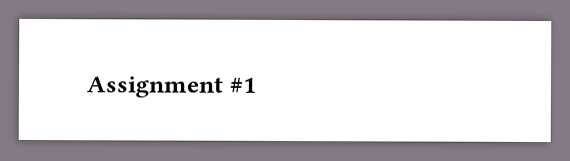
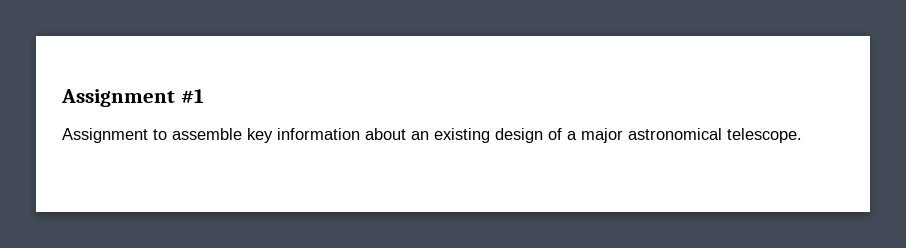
+ Assignment to assemble key information about an existing design of a major astronomical telescope.

